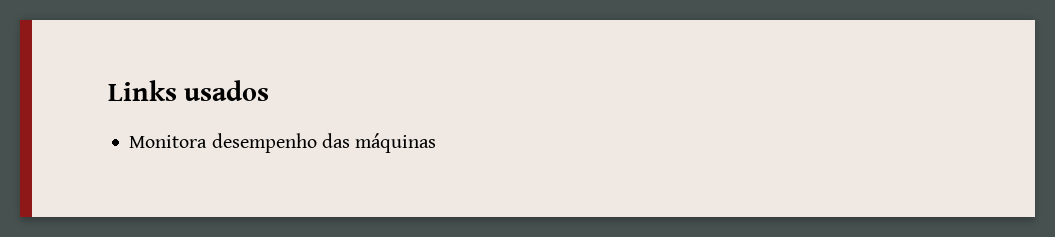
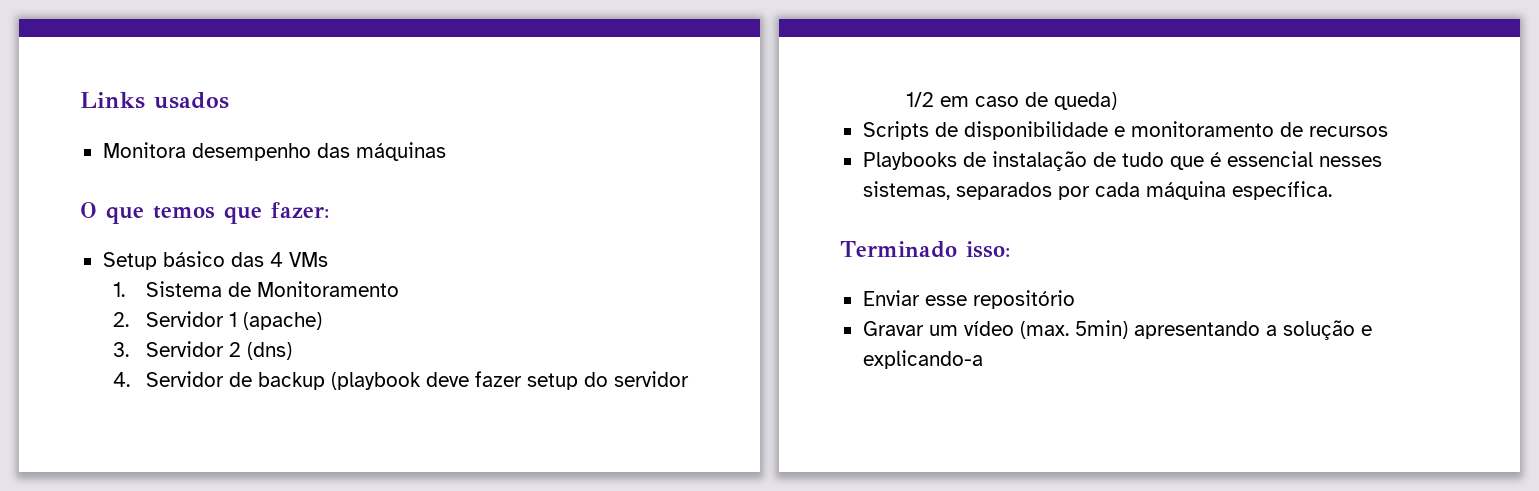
+ O que temos que fazer:
+ Setup básico das 4 VMs
+ 1. Sistema de Monitoramento
+ 2. Servidor 1 (apache)
+ 3. Servidor 2 (dns)
+ 4. Servidor de backup (playbook deve fazer setup do servidor 1/2 em caso de queda)
+ Scripts de disponibilidade e monitoramento de recursos
+ Playbooks de instalação de tudo que é essencial nesses sistemas, separados por cada máquina específica.
+ Terminado isso:
+ Enviar esse repositório
+ Gravar um vídeo (max. 5min) apresentando a solução e explicando-a

